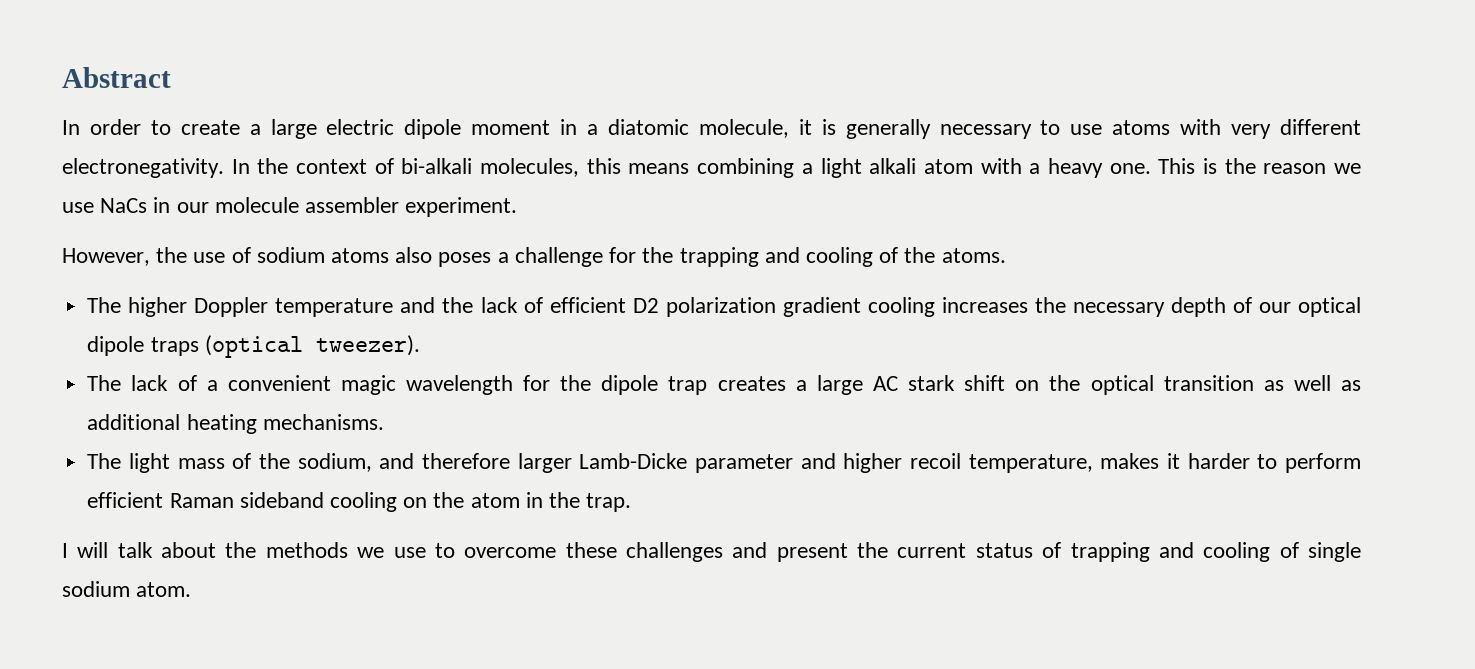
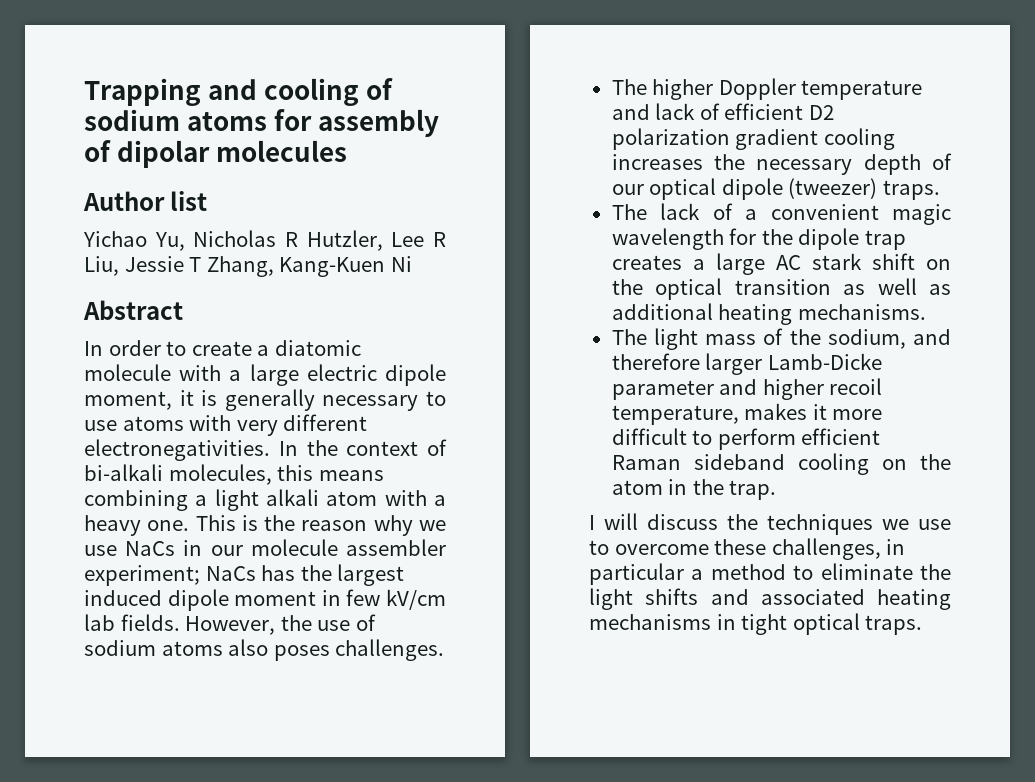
+ Trapping and cooling of sodium atoms for assembly of dipolar molecules
+ Author list
+ Yichao Yu, Nicholas R Hutzler, Lee R Liu, Jessie T Zhang, Kang-Kuen Ni
- In order to create a large electric dipole moment in a diatomic molecule, it is generally necessary to use atoms with very different electronegativity.
+ In order to create a diatomic molecule with a large electric dipole moment, it is generally necessary to use atoms with very different electronegativities.
- This is the reason we use NaCs in our molecule assembler experiment.
- However, the use of sodium atoms also poses a challenge for the trapping and cooling of the atoms.
+ This is the reason why we use NaCs in our molecule assembler experiment; NaCs has the largest induced dipole moment in few kV/cm lab fields. However, the use of sodium atoms also poses challenges.
- The higher Doppler temperature and the lack of efficient D2 polarization gradient cooling increases the necessary depth of our optical dipole traps (optical tweezer).
+ The higher Doppler temperature and lack of efficient D2 polarization gradient cooling increases the necessary depth of our optical dipole (tweezer) traps.
- The light mass of the sodium, and therefore larger Lamb-Dicke parameter and higher recoil temperature, makes it harder to perform efficient Raman sideband cooling on the atom in the trap.
+ The light mass of the sodium, and therefore larger Lamb-Dicke parameter and higher recoil temperature, makes it more difficult to perform efficient Raman sideband cooling on the atom in the trap.
- I will talk about the methods we use to overcome these challenges and present the current status of trapping and cooling of single sodium atom.
+ I will discuss the techniques we use to overcome these challenges, in particular a method to eliminate the light shifts and associated heating mechanisms in tight optical traps.

